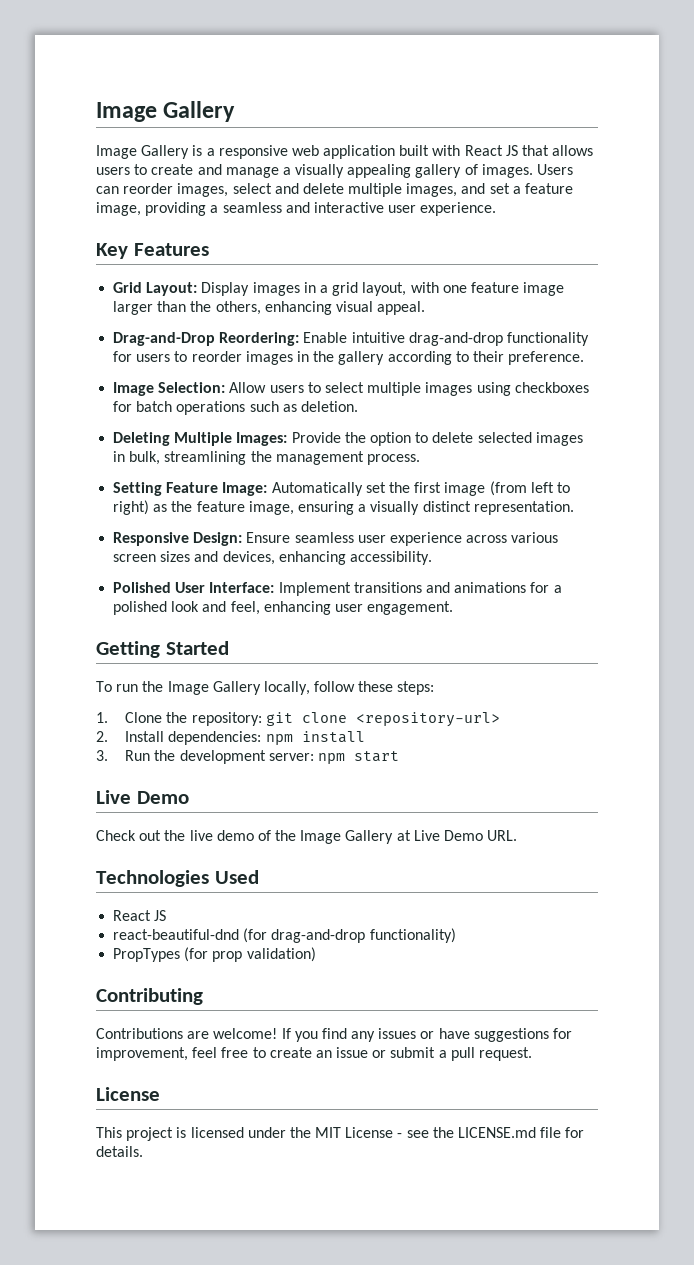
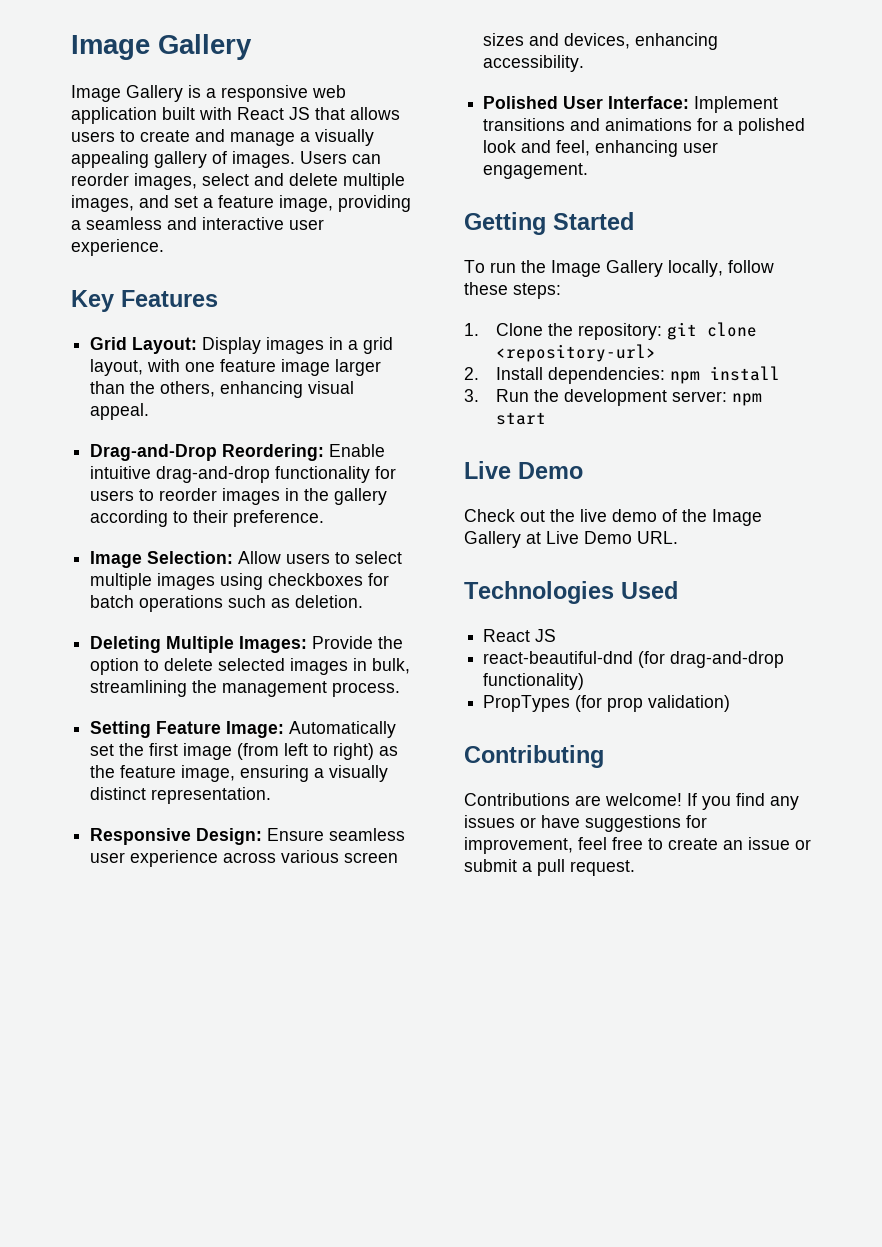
  If you find any issues or have suggestions for improvement, feel free to create an issue or submit a pull request.
- License
- This project is licensed under the MIT License - see the LICENSE.md file for details.

